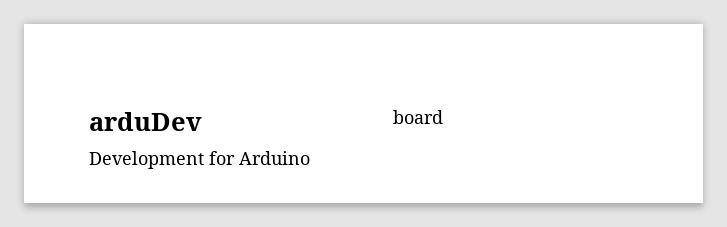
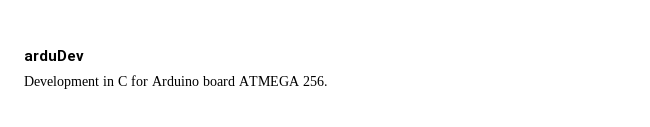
- Development for Arduino board
+ Development in C for Arduino board ATMEGA 256.

